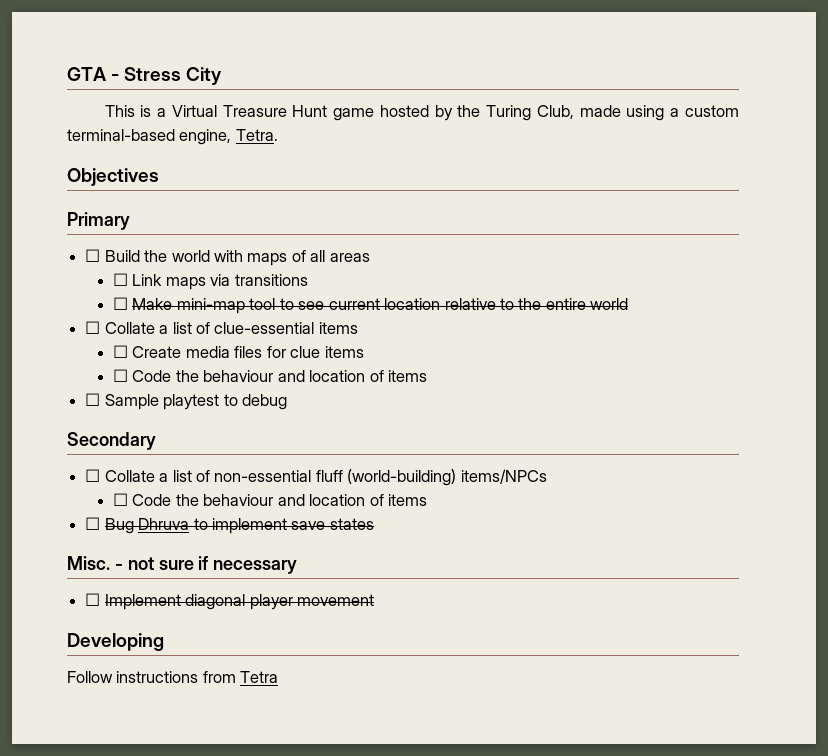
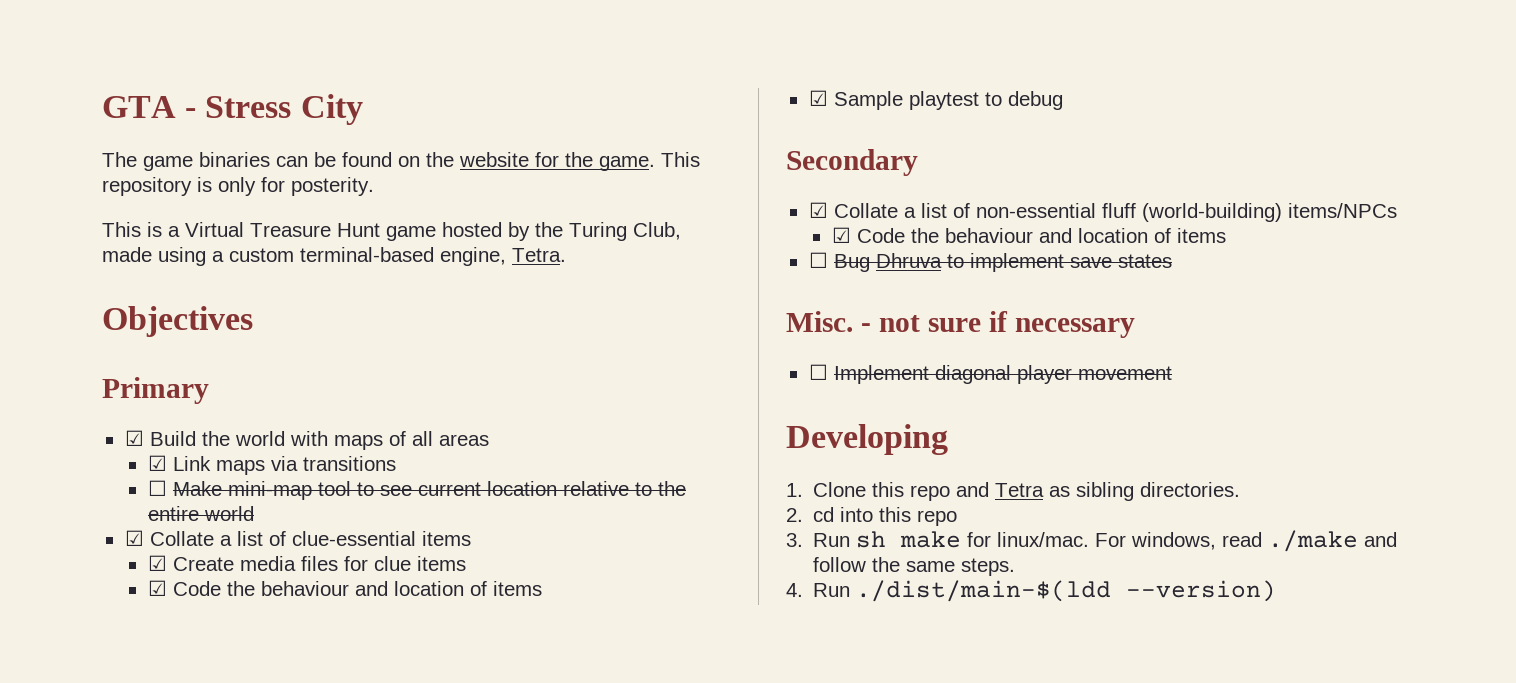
+ The game binaries can be found on the website for the game. This repository is only for posterity.
- ☐ Build the world with maps of all areas
+ ☑ Build the world with maps of all areas
- ☐ Link maps via transitions
+ ☑ Link maps via transitions
- ☐ Collate a list of clue-essential items
+ ☑ Collate a list of clue-essential items
- ☐ Create media files for clue items
- ☐ Code the behaviour and location of items
- ☐ Sample playtest to debug
+ ☑ Create media files for clue items
+ ☑ Code the behaviour and location of items
+ ☑ Sample playtest to debug
- ☐ Collate a list of non-essential fluff (world-building) items/NPCs
- ☐ Code the behaviour and location of items
+ ☑ Collate a list of non-essential fluff (world-building) items/NPCs
+ ☑ Code the behaviour and location of items
- Follow instructions from Tetra
+ 1. Clone this repo and Tetra as sibling directories.
+ 2. cd into this repo
+ 3. Run sh make for linux/mac. For windows, read ./make and follow the same steps.
+ 4. Run ./dist/main-$(ldd --version)

